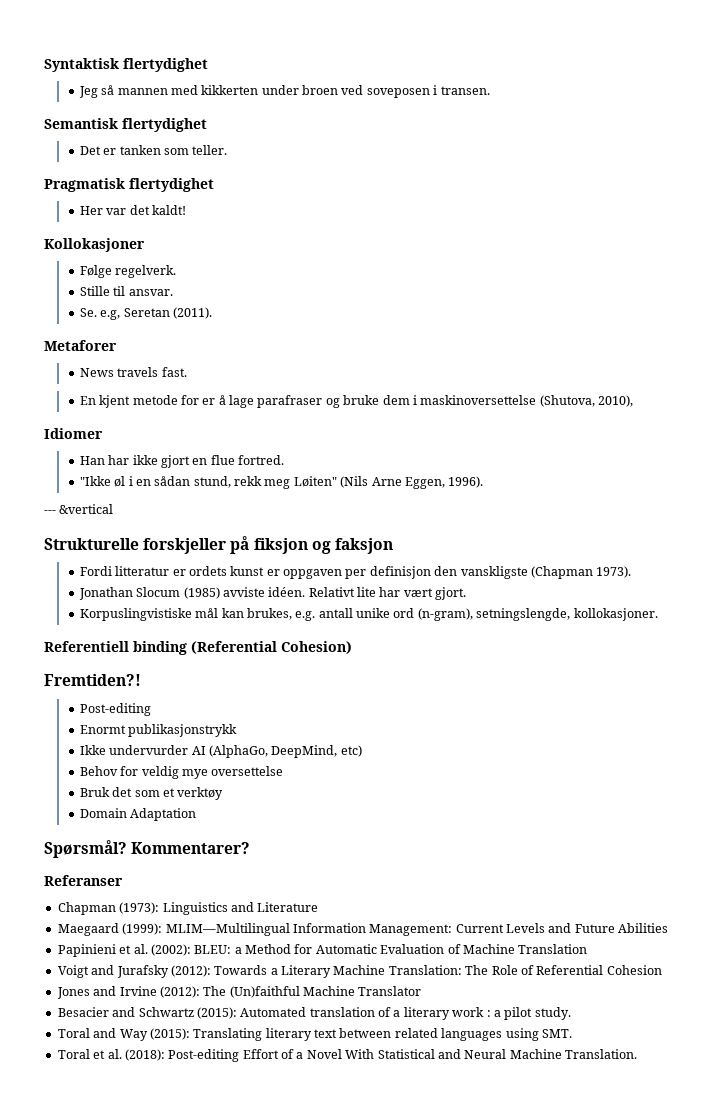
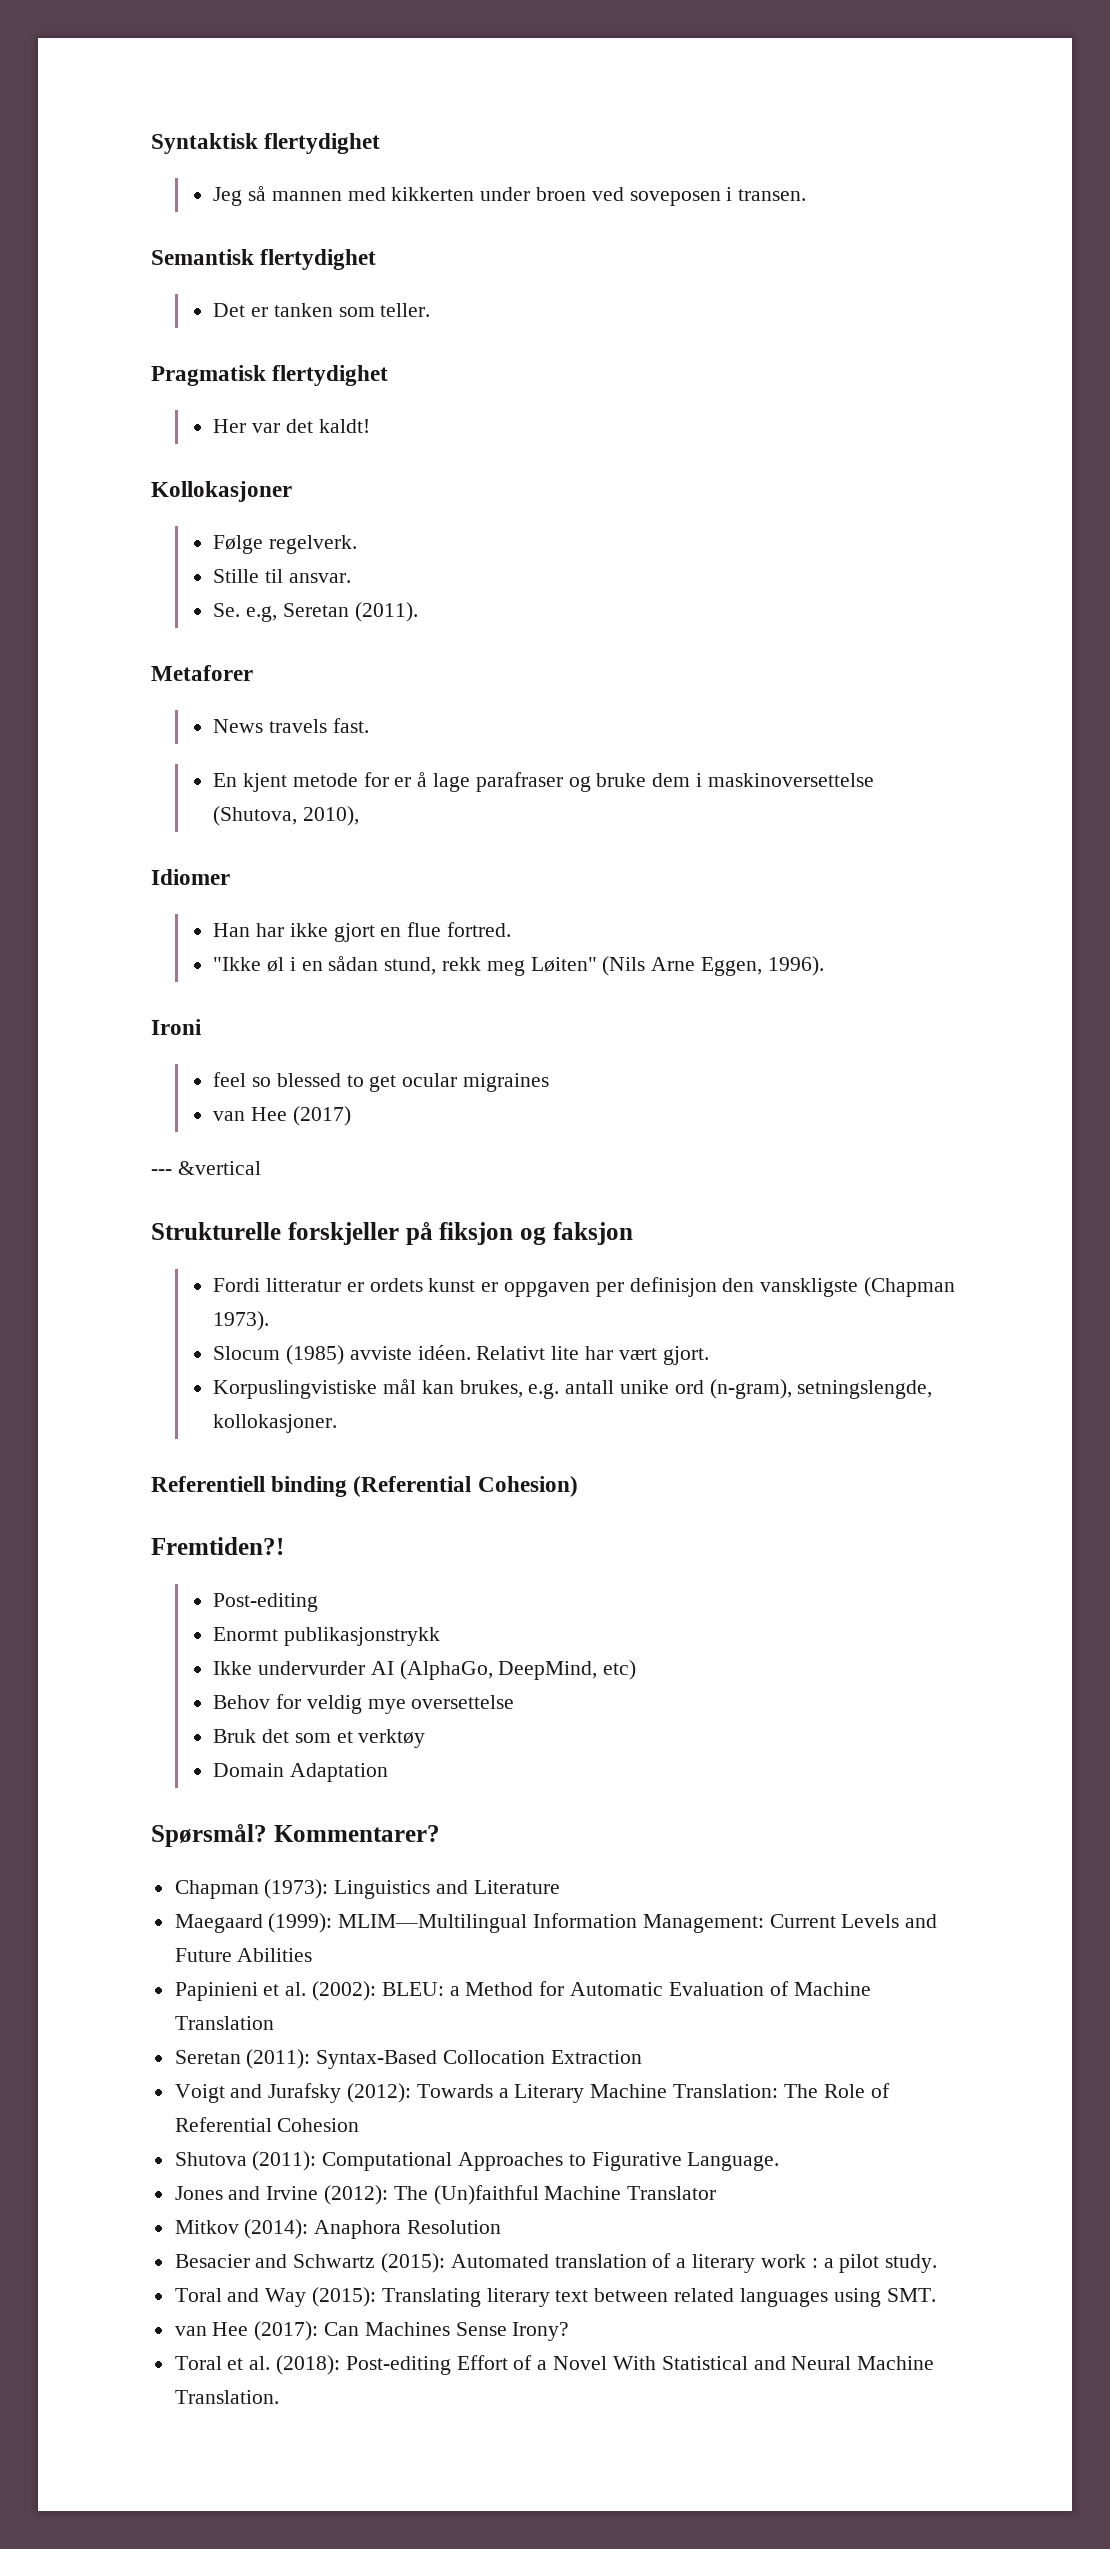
+ Ironi
+ feel so blessed to get ocular migraines
+ van Hee (2017)
- Jonathan Slocum (1985) avviste idéen.
+ Slocum (1985) avviste idéen.
- Referanser
+ Seretan (2011): Syntax-Based Collocation Extraction
+ Shutova (2011): Computational Approaches to Figurative Language.
+ Mitkov (2014): Anaphora Resolution
+ van Hee (2017): Can Machines Sense Irony?

